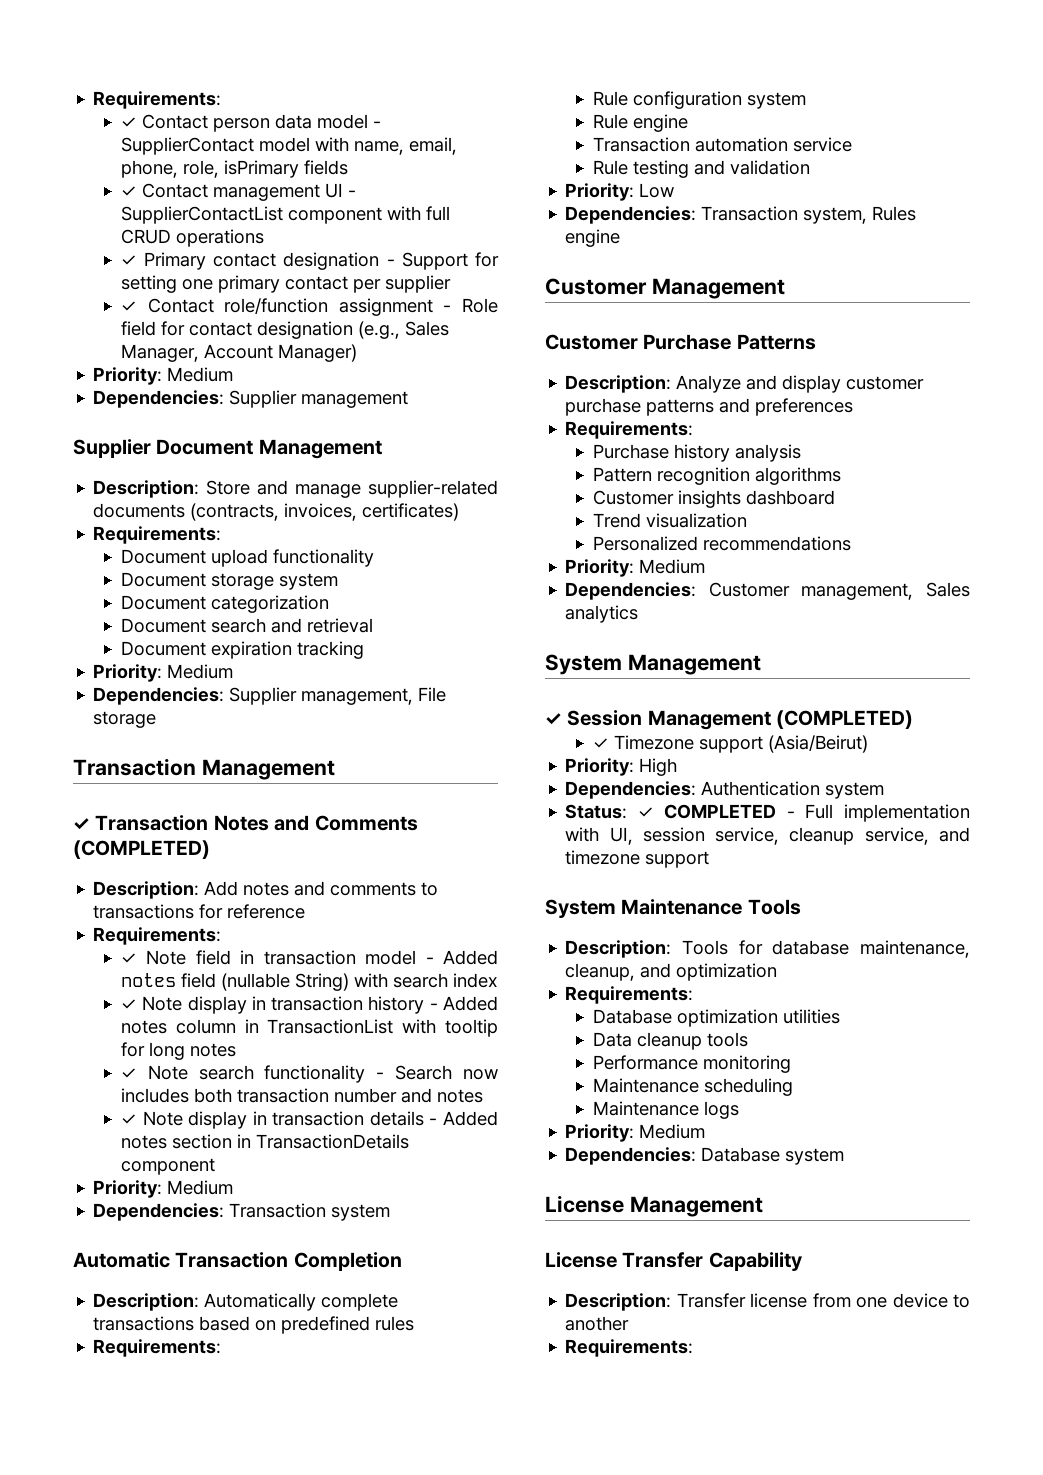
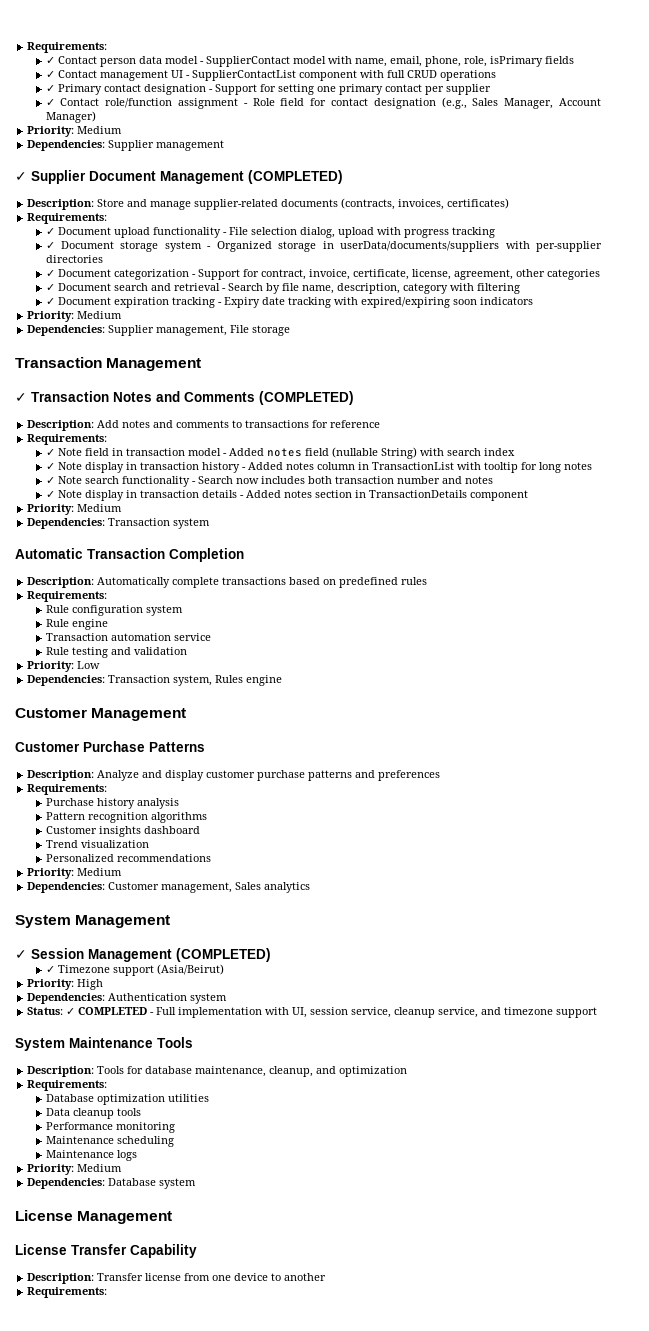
- Supplier Document Management
+ ✓ Supplier Document Management (COMPLETED)
- Document upload functionality
- Document storage system
- Document categorization
- Document search and retrieval
- Document expiration tracking
+ ✓ Document upload functionality - File selection dialog, upload with progress tracking
+ ✓ Document storage system - Organized storage in userData/documents/suppliers with per-supplier directories
+ ✓ Document categorization - Support for contract, invoice, certificate, license, agreement, other categories
+ ✓ Document search and retrieval - Search by file name, description, category with filtering
+ ✓ Document expiration tracking - Expiry date tracking with expired/expiring soon indicators

